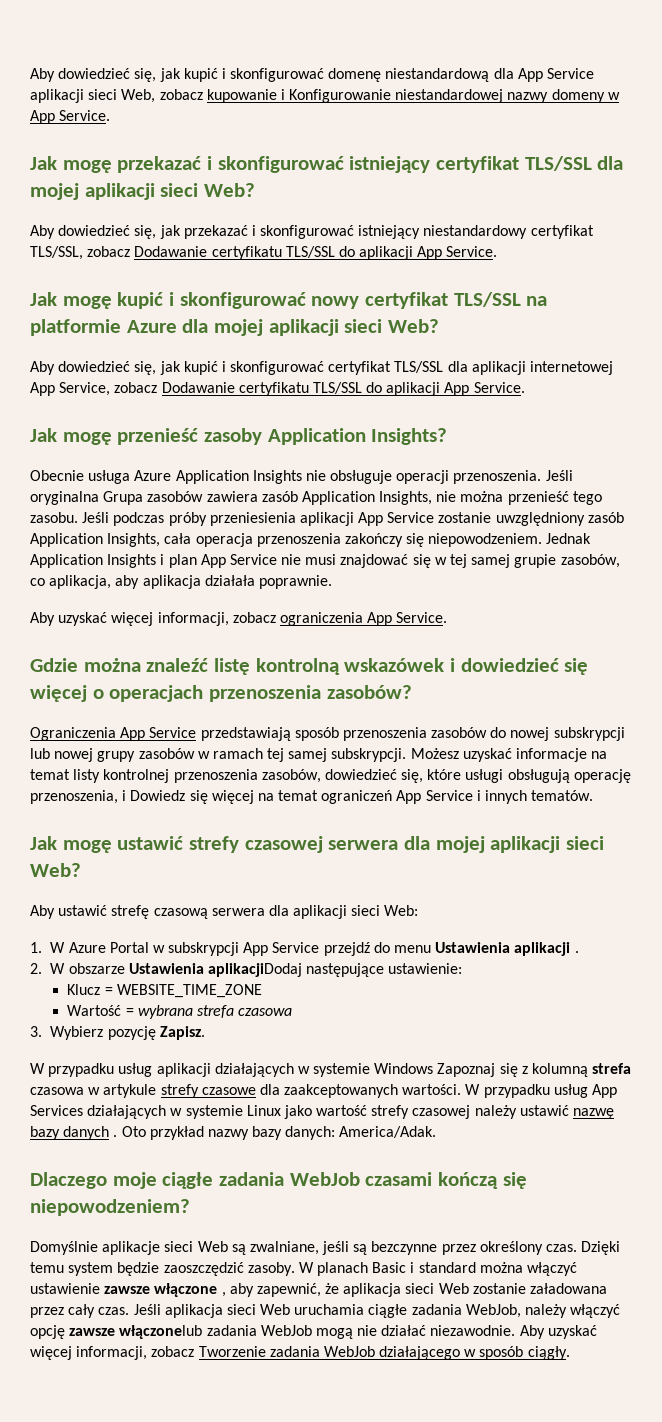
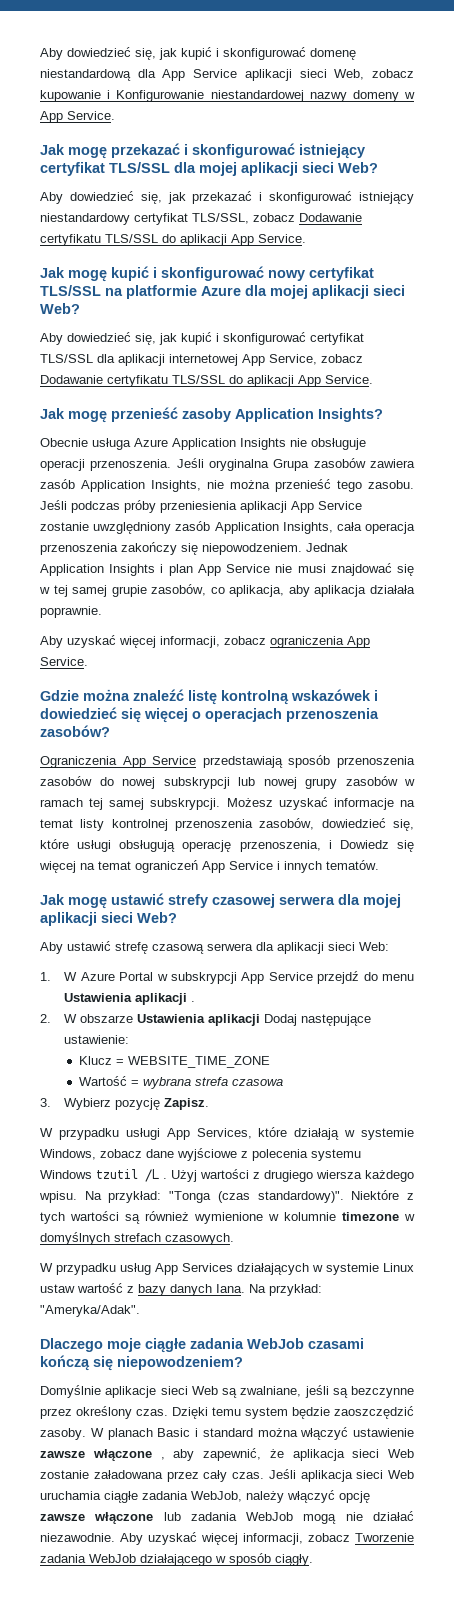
- 2. W obszarze Ustawienia aplikacjiDodaj następujące ustawienie:
+ 2. W obszarze Ustawienia aplikacji Dodaj następujące ustawienie:
- W przypadku usług aplikacji działających w systemie Windows Zapoznaj się z kolumną strefa czasowa w artykule strefy czasowe dla zaakceptowanych wartości. W przypadku usług App Services działających w systemie Linux jako wartość strefy czasowej należy ustawić nazwę bazy danych . Oto przykład nazwy bazy danych: America/Adak.
+ W przypadku usługi App Services, które działają w systemie Windows, zobacz dane wyjściowe z polecenia systemu Windows tzutil /L . Użyj wartości z drugiego wiersza każdego wpisu. Na przykład: "Tonga (czas standardowy)". Niektóre z tych wartości są również wymienione w kolumnie timezone w domyślnych strefach czasowych.
+ W przypadku usług App Services działających w systemie Linux ustaw wartość z bazy danych Iana. Na przykład: "Ameryka/Adak".
- Jeśli aplikacja sieci Web uruchamia ciągłe zadania WebJob, należy włączyć opcję zawsze włączonelub zadania WebJob mogą nie działać niezawodnie.
+ Jeśli aplikacja sieci Web uruchamia ciągłe zadania WebJob, należy włączyć opcję zawsze włączone lub zadania WebJob mogą nie działać niezawodnie.

